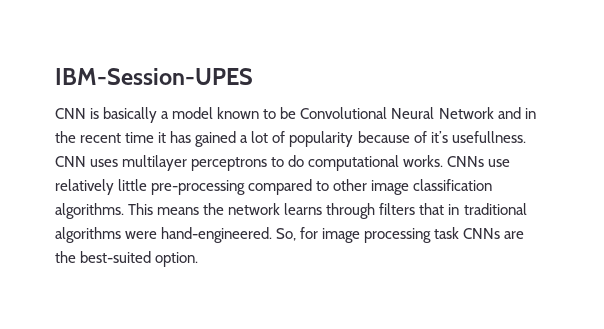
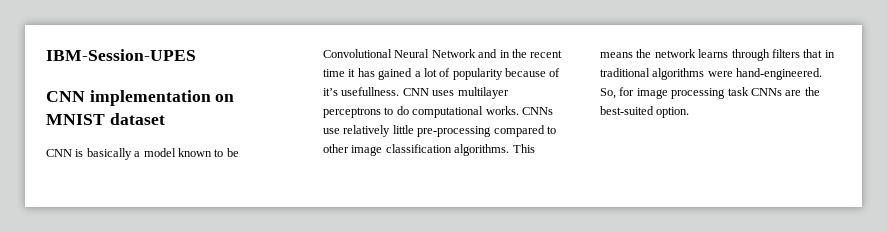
+ CNN implementation on MNIST dataset

